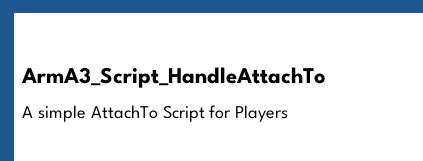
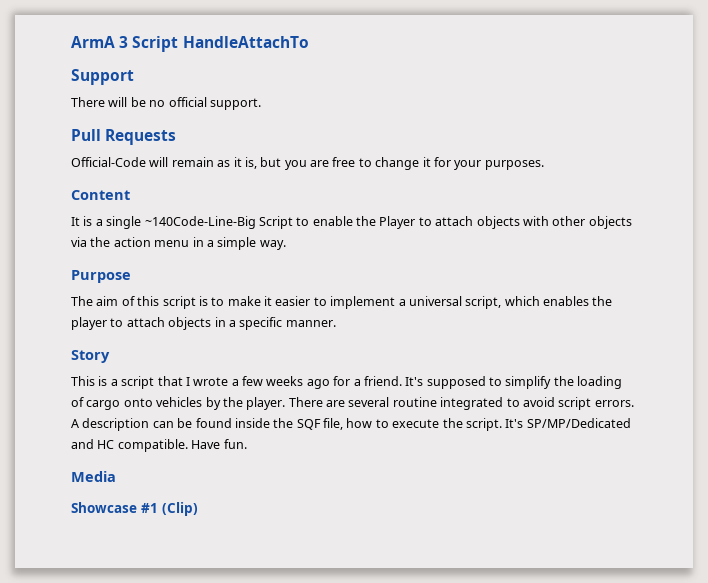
- ArmA3_Script_HandleAttachTo
- A simple AttachTo Script for Players
+ ArmA 3 Script HandleAttachTo
+ Support
+ There will be no official support.
+ Pull Requests
+ Official-Code will remain as it is, but you are free to change it for your purposes.
+ Content
+ It is a single ~140Code-Line-Big Script to enable the Player to attach objects with other objects via the action menu in a simple way.
+ Purpose
+ The aim of this script is to make it easier to implement a universal script, which enables the player to attach objects in a specific manner.
+ Story
+ This is a script that I wrote a few weeks ago for a friend. It's supposed to simplify the loading of cargo onto vehicles by the player. There are several routine integrated to avoid script errors. A description can be found inside the SQF file, how to execute the script. It's SP/MP/Dedicated and HC compatible. Have fun.
+ Media
+ Showcase #1 (Clip)

